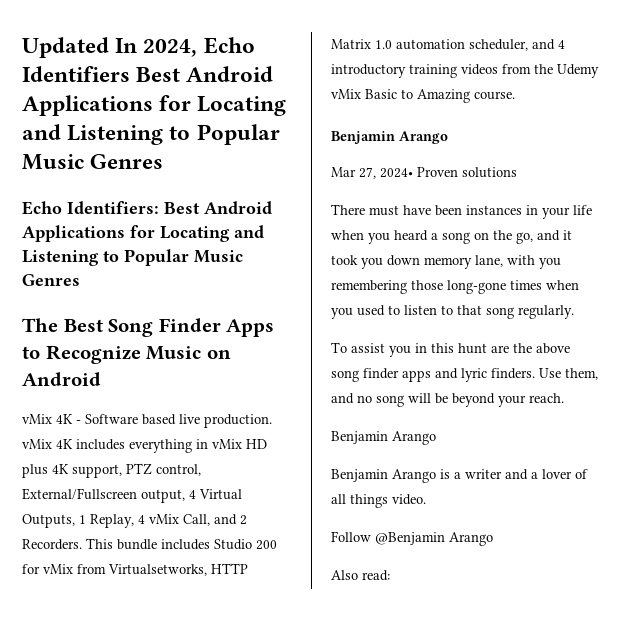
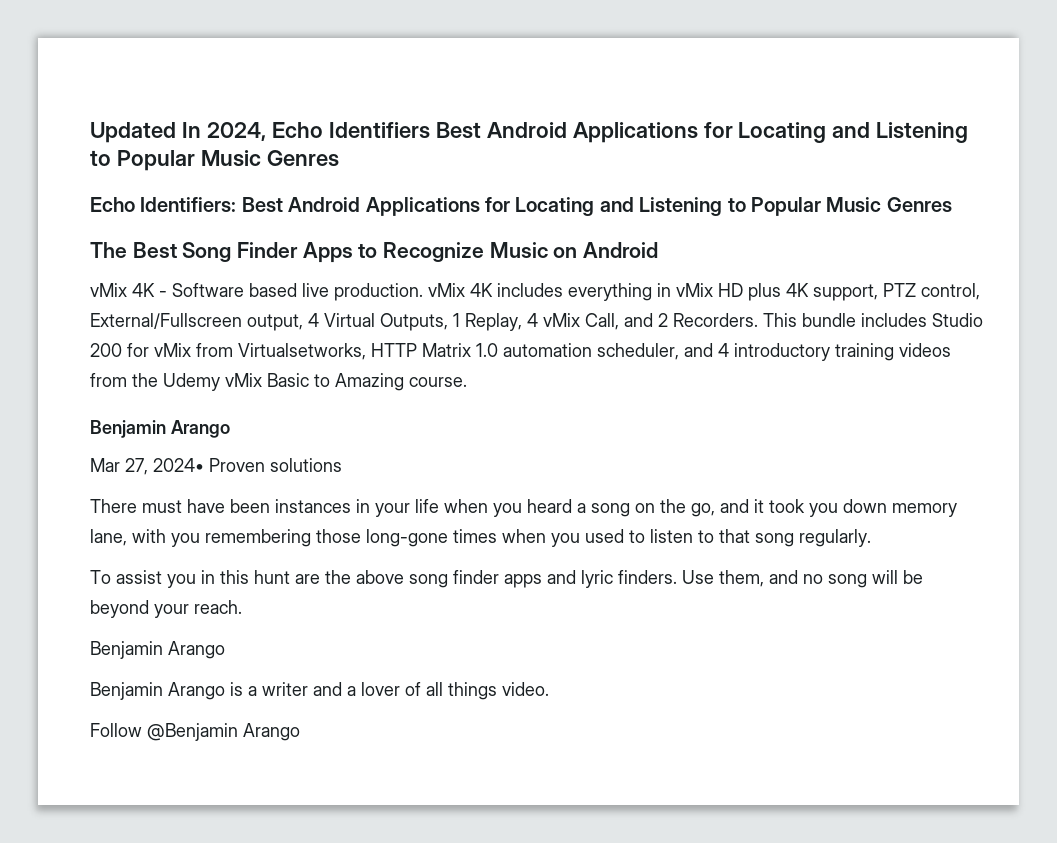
- Also read:

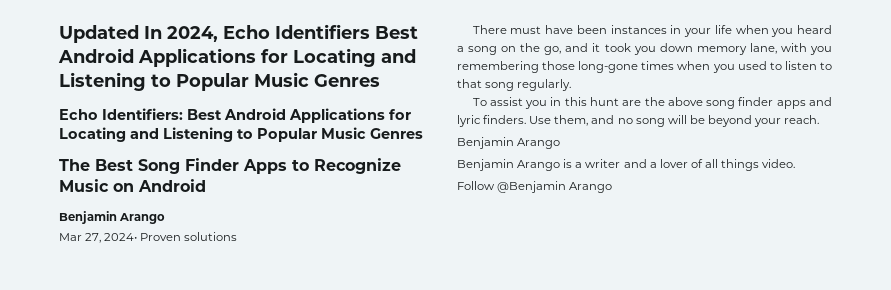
- vMix 4K - Software based live production. vMix 4K includes everything in vMix HD plus 4K support, PTZ control, External/Fullscreen output, 4 Virtual Outputs, 1 Replay, 4 vMix Call, and 2 Recorders. This bundle includes Studio 200 for vMix from Virtualsetworks, HTTP Matrix 1.0 automation scheduler, and 4 introductory training videos from the Udemy vMix Basic to Amazing course.

